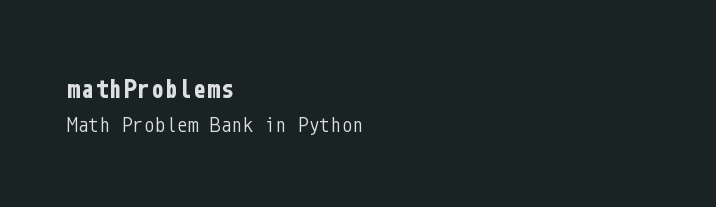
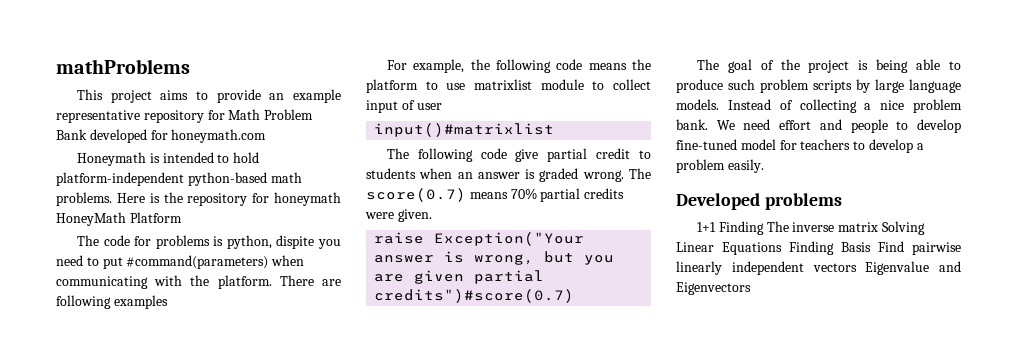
- Math Problem Bank in Python
+ This project aims to provide an example representative repository for Math Problem Bank developed for honeymath.com
+ Honeymath is intended to hold platform-independent python-based math problems. Here is the repository for honeymath HoneyMath Platform
+ The code for problems is python, dispite you need to put #command(parameters) when communicating with the platform. There are following examples
+ For example, the following code means the platform to use matrixlist module to collect input of user
+ input()#matrixlist
+ The following code give partial credit to students when an answer is graded wrong. The score(0.7) means 70% partial credits were given.
+ raise Exception("Your answer is wrong, but you are given partial credits")#score(0.7)
+ The goal of the project is being able to produce such problem scripts by large language models. Instead of collecting a nice problem bank. We need effort and people to develop fine-tuned model for teachers to develop a problem easily.
+ Developed problems
+ 1+1 Finding The inverse matrix Solving Linear Equations Finding Basis Find pairwise linearly independent vectors Eigenvalue and Eigenvectors

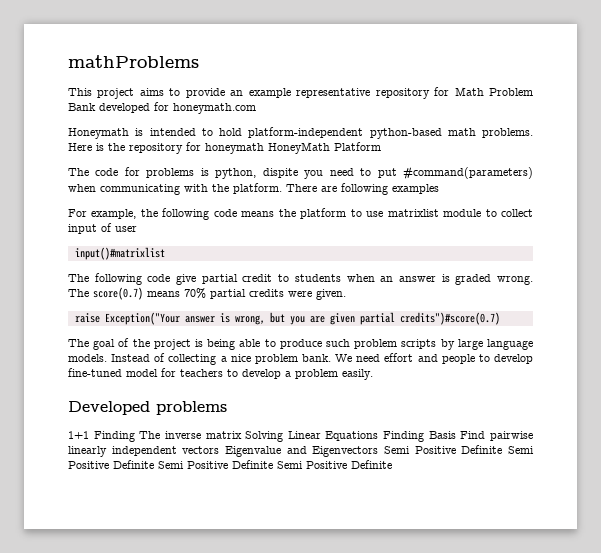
- 1+1 Finding The inverse matrix Solving Linear Equations Finding Basis Find pairwise linearly independent vectors Eigenvalue and Eigenvectors
+ 1+1 Finding The inverse matrix Solving Linear Equations Finding Basis Find pairwise linearly independent vectors Eigenvalue and Eigenvectors Semi Positive Definite Semi Positive Definite Semi Positive Definite Semi Positive Definite

